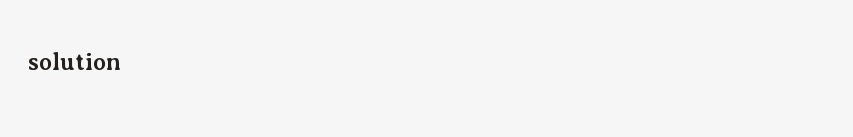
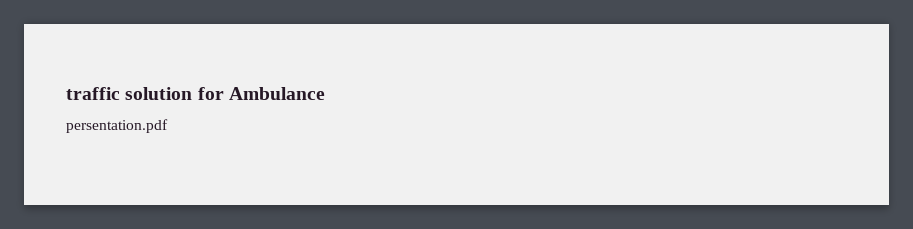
- solution
+ traffic solution for Ambulance
+ persentation.pdf

